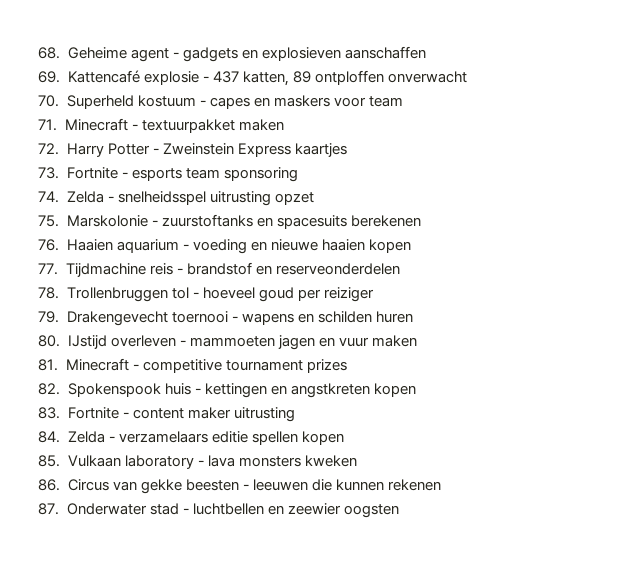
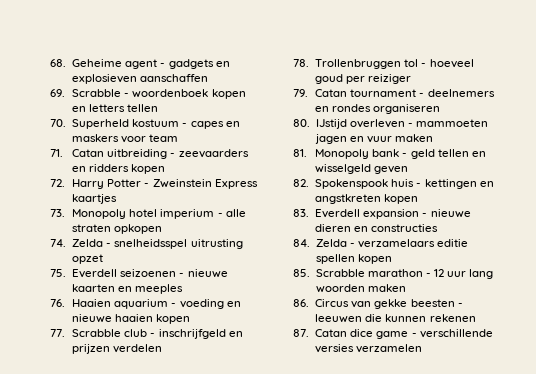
- 69. Kattencafé explosie - 437 katten, 89 ontploffen onverwacht
+ 69. Scrabble - woordenboek kopen en letters tellen
- 71. Minecraft - textuurpakket maken
+ 71. Catan uitbreiding - zeevaarders en ridders kopen
- 73. Fortnite - esports team sponsoring
+ 73. Monopoly hotel imperium - alle straten opkopen
- 75. Marskolonie - zuurstoftanks en spacesuits berekenen
+ 75. Everdell seizoenen - nieuwe kaarten en meeples
- 77. Tijdmachine reis - brandstof en reserveonderdelen
+ 77. Scrabble club - inschrijfgeld en prijzen verdelen
- 79. Drakengevecht toernooi - wapens en schilden huren
+ 79. Catan tournament - deelnemers en rondes organiseren
- 81. Minecraft - competitive tournament prizes
+ 81. Monopoly bank - geld tellen en wisselgeld geven
- 83. Fortnite - content maker uitrusting
+ 83. Everdell expansion - nieuwe dieren en constructies
- 85. Vulkaan laboratory - lava monsters kweken
+ 85. Scrabble marathon - 12 uur lang woorden maken
- 87. Onderwater stad - luchtbellen en zeewier oogsten
+ 87. Catan dice game - verschillende versies verzamelen

